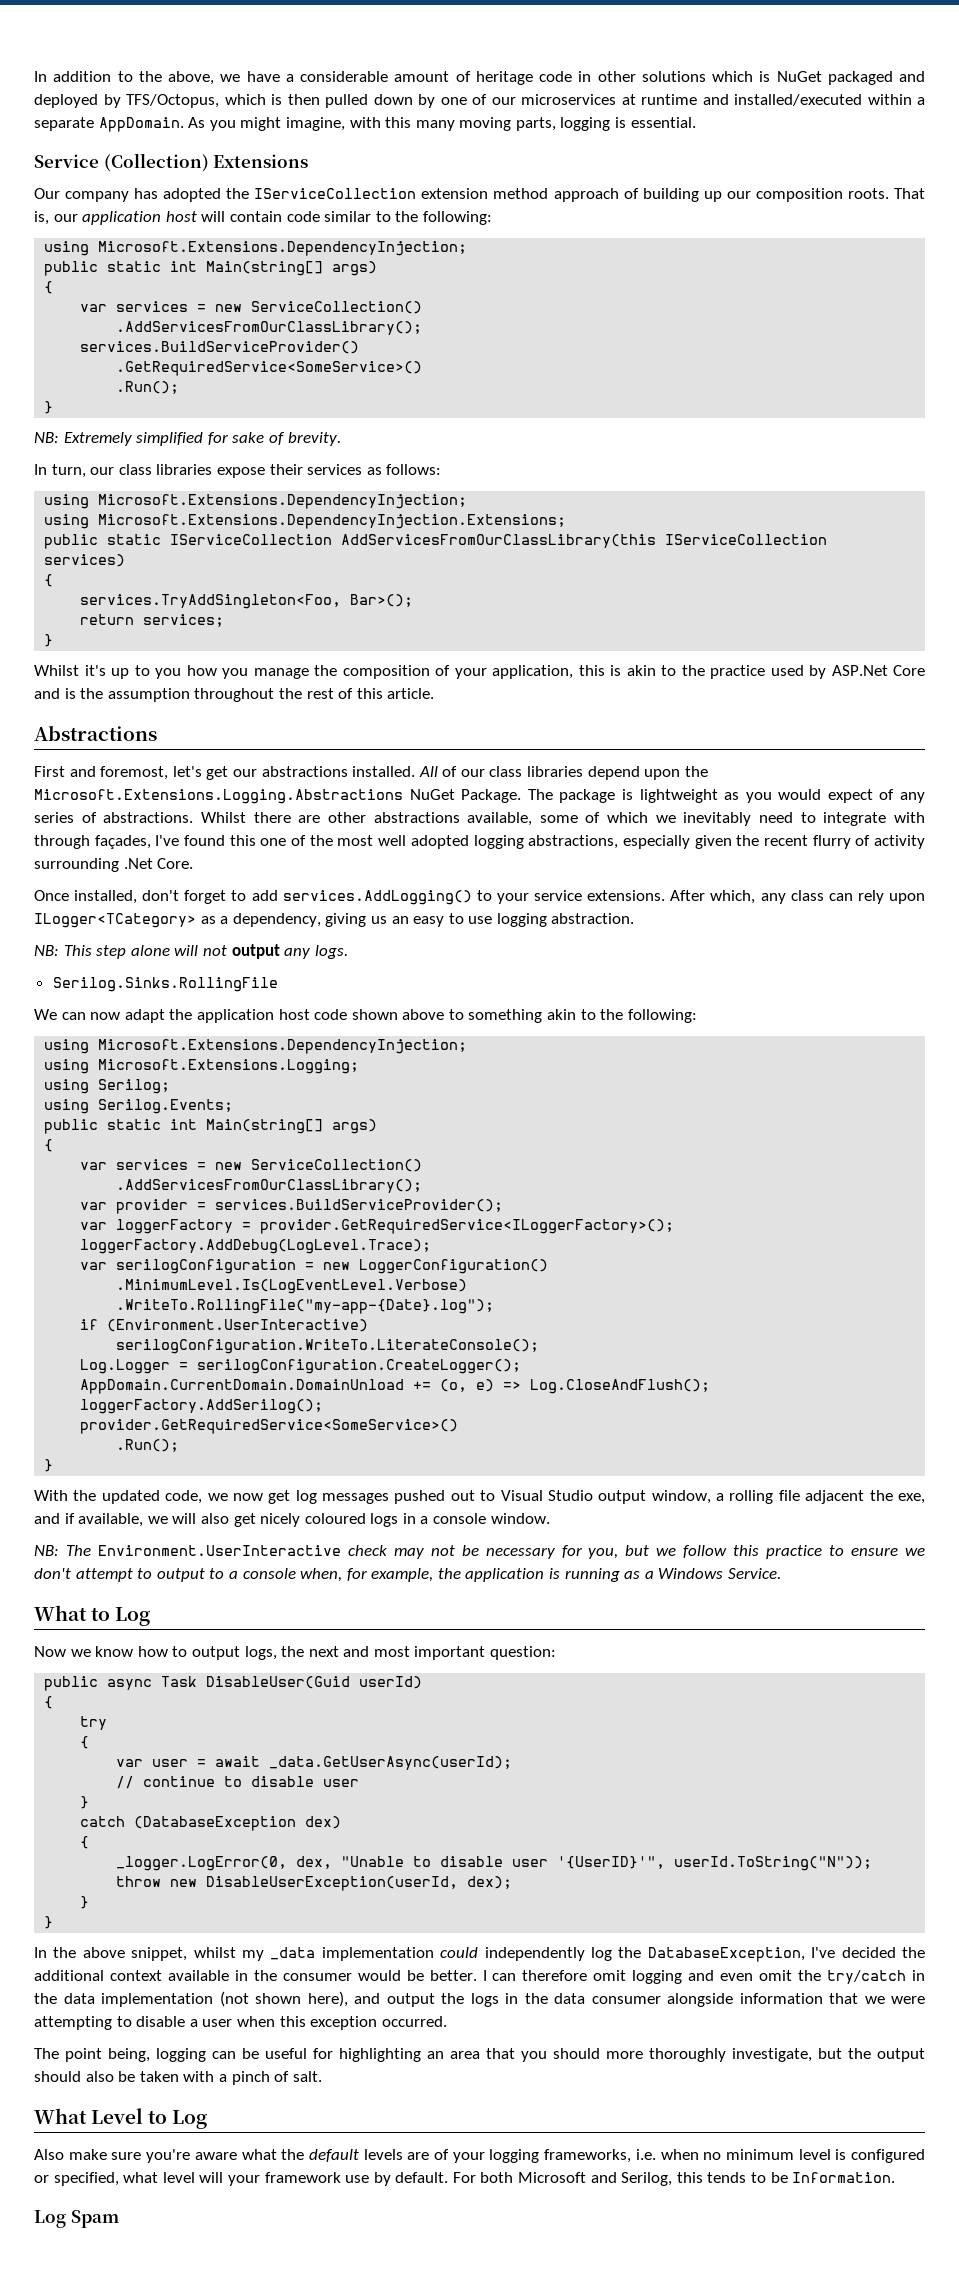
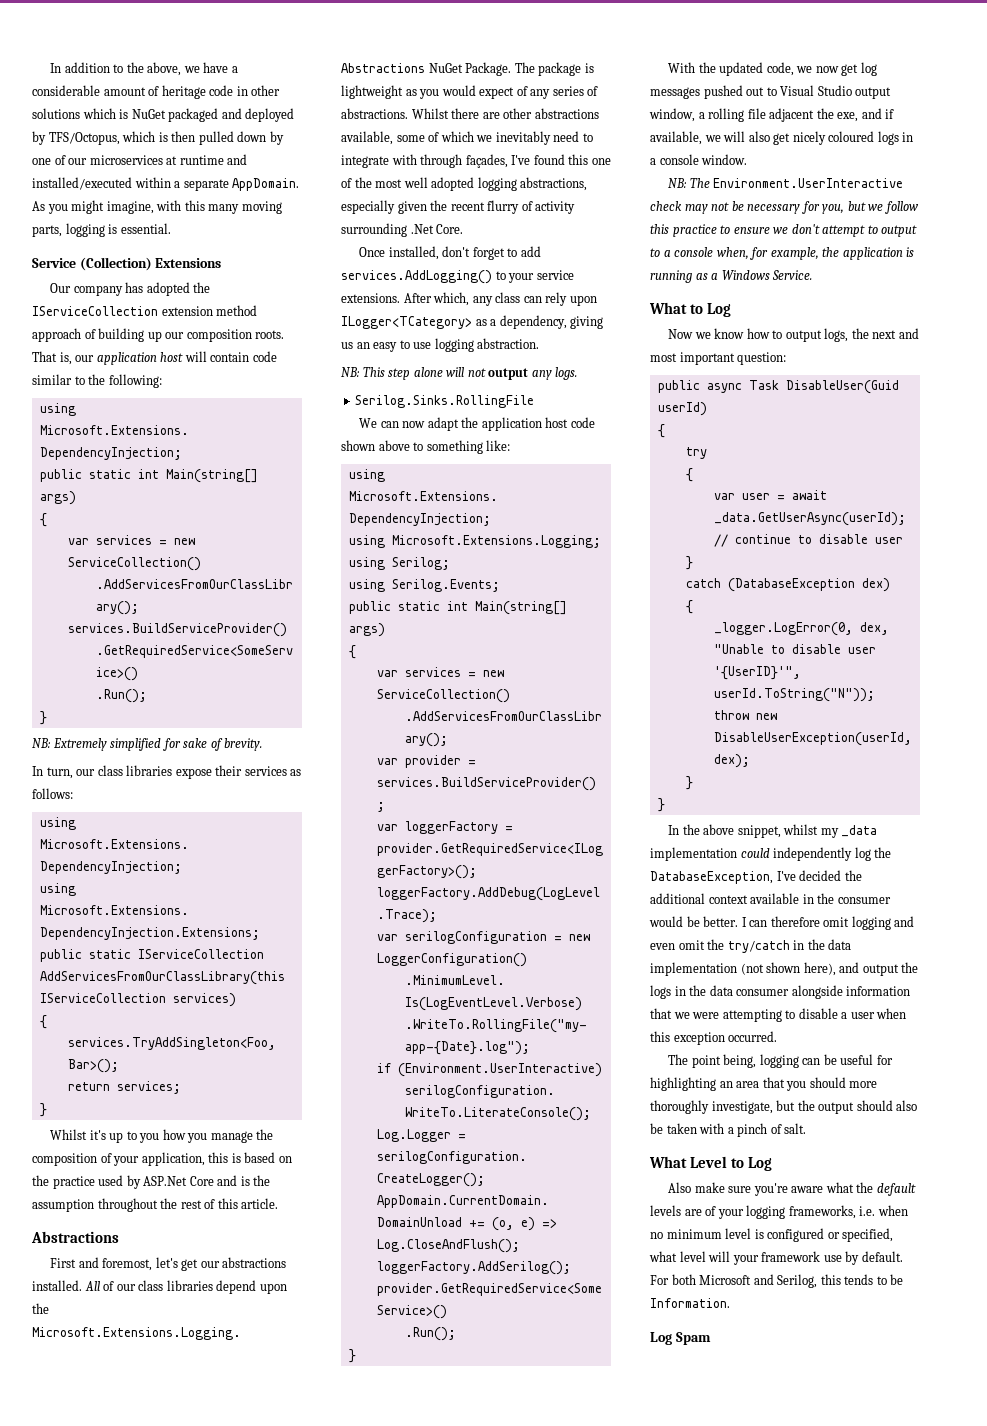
- Whilst it's up to you how you manage the composition of your application, this is akin to the practice used by ASP.Net Core and is the assumption throughout the rest of this article.
+ Whilst it's up to you how you manage the composition of your application, this is based on the practice used by ASP.Net Core and is the assumption throughout the rest of this article.
- We can now adapt the application host code shown above to something akin to the following:
+ We can now adapt the application host code shown above to something like:

